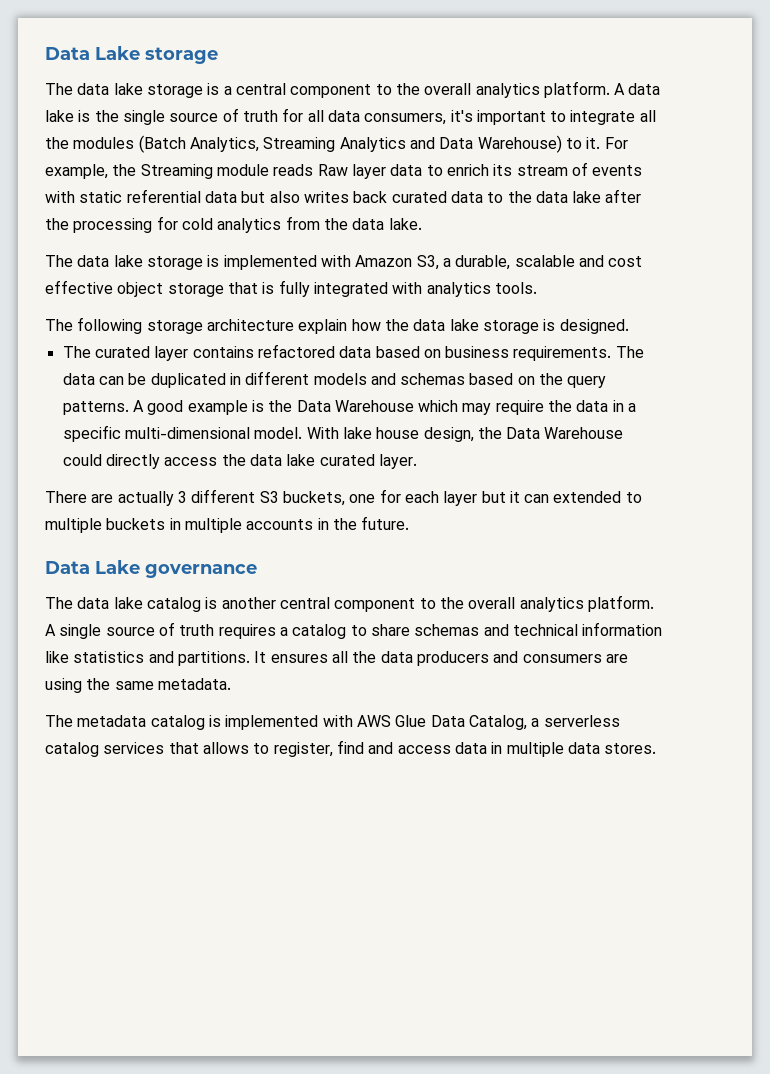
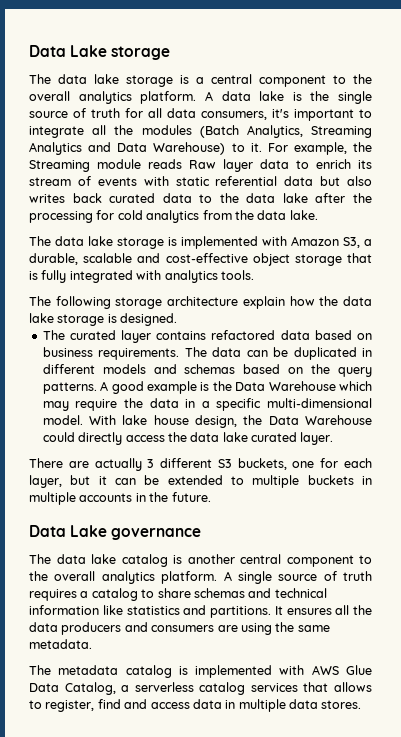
- The data lake storage is implemented with Amazon S3, a durable, scalable and cost effective object storage that is fully integrated with analytics tools.
+ The data lake storage is implemented with Amazon S3, a durable, scalable and cost-effective object storage that is fully integrated with analytics tools.
- There are actually 3 different S3 buckets, one for each layer but it can extended to multiple buckets in multiple accounts in the future.
+ There are actually 3 different S3 buckets, one for each layer, but it can be extended to multiple buckets in multiple accounts in the future.

